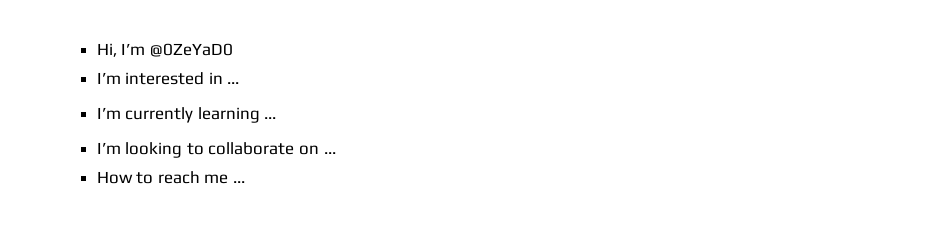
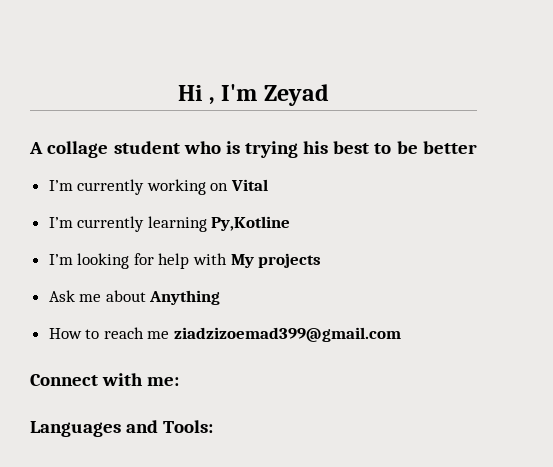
- Hi, I’m @0ZeYaD0
- I’m interested in ...
+ Hi , I'm Zeyad
+ A collage student who is trying his best to be better
+ I’m currently working on Vital
- I’m currently learning ...
+ I’m currently learning Py,Kotline
- I’m looking to collaborate on ...
- How to reach me ...
+ I’m looking for help with My projects
+ Ask me about Anything
+ How to reach me ziadzizoemad399@gmail.com
+ Connect with me:
+ Languages and Tools:

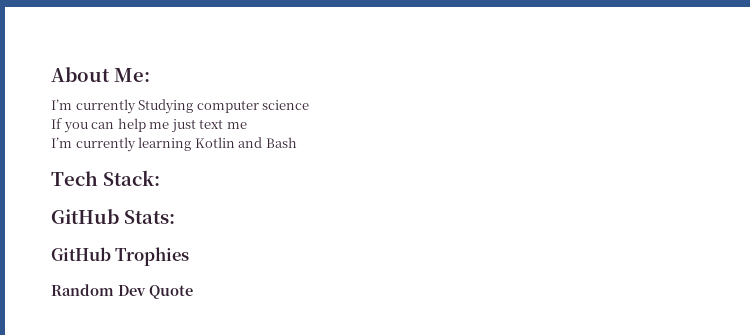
- Hi , I'm Zeyad
- A collage student who is trying his best to be better
- I’m currently working on Vital
- I’m currently learning Py,Kotline
- I’m looking for help with My projects
- Ask me about Anything
- How to reach me ziadzizoemad399@gmail.com
- Connect with me:
- Languages and Tools:
+ About Me:
+ I’m currently Studying computer science
+ If you can help me just text me
+ I’m currently learning Kotlin and Bash
+ Tech Stack:
+ GitHub Stats:
+ GitHub Trophies
+ Random Dev Quote

